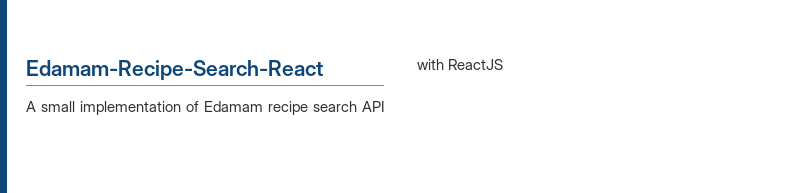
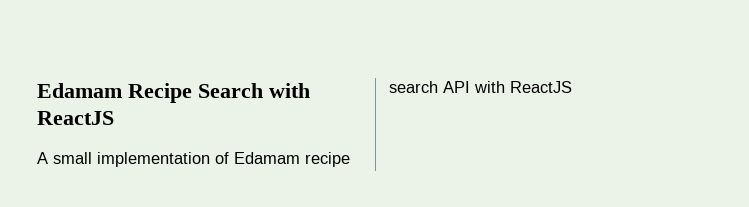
- Edamam-Recipe-Search-React
+ Edamam Recipe Search with ReactJS

